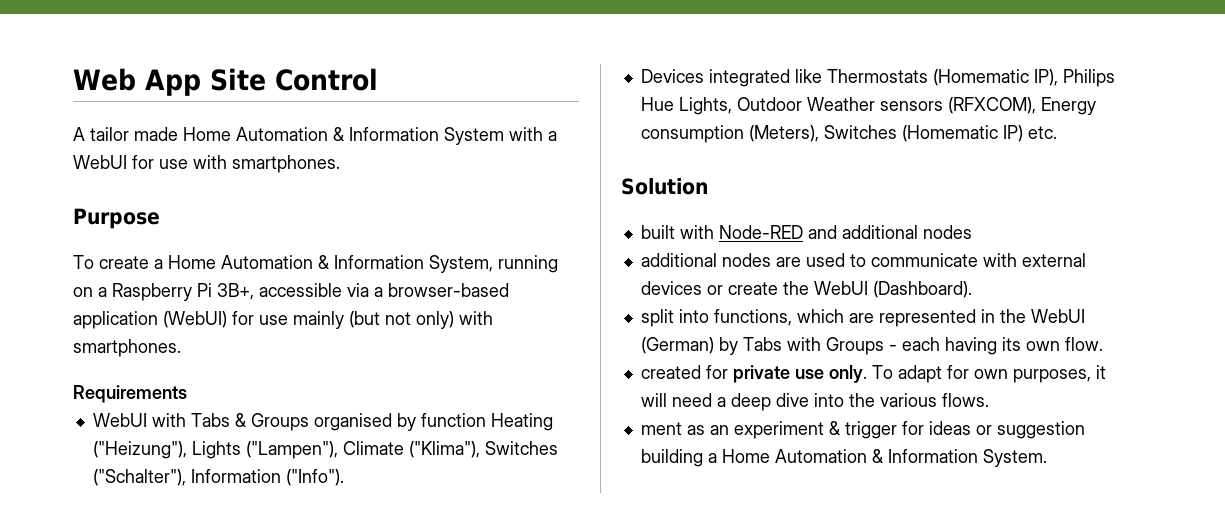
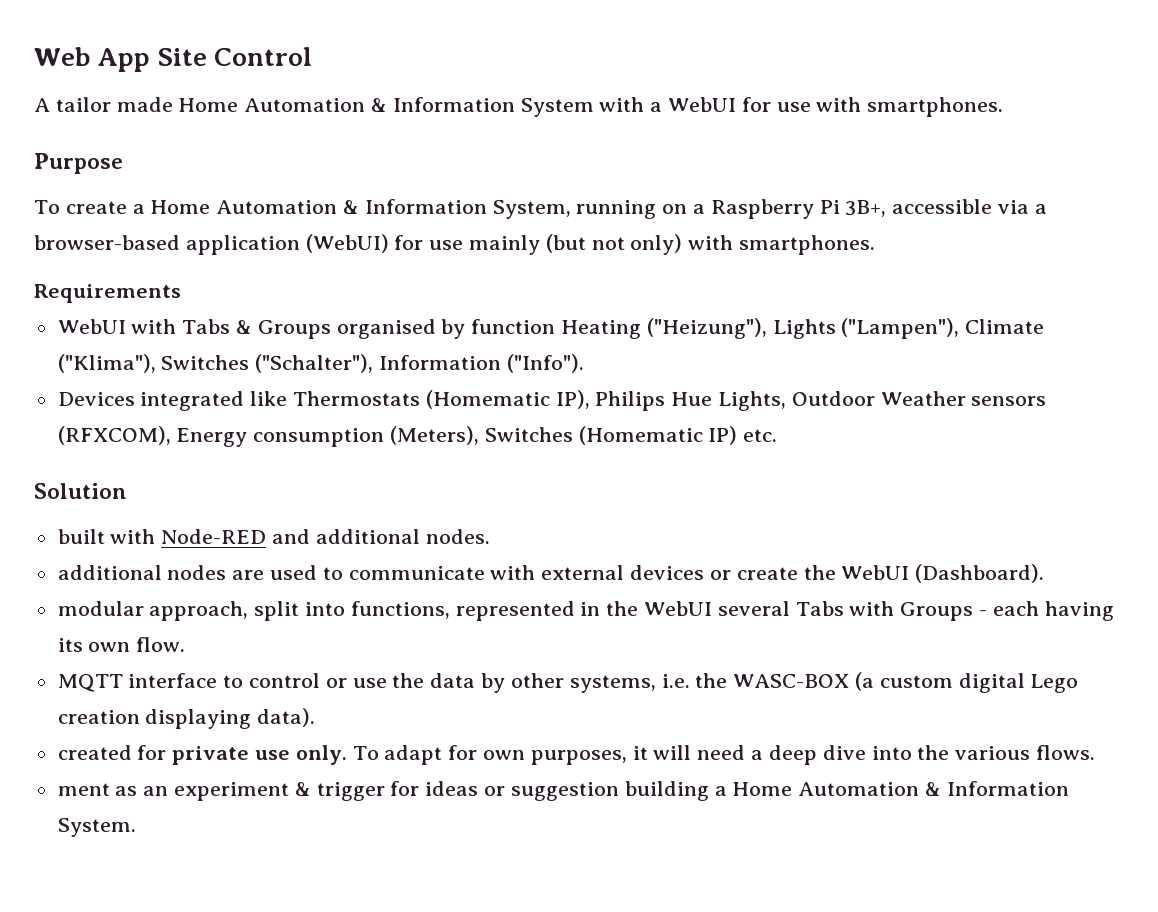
- built with Node-RED and additional nodes
+ built with Node-RED and additional nodes.
- split into functions, which are represented in the WebUI (German) by Tabs with Groups - each having its own flow.
+ modular approach, split into functions, represented in the WebUI several Tabs with Groups - each having its own flow.
+ MQTT interface to control or use the data by other systems, i.e. the WASC-BOX (a custom digital Lego creation displaying data).

